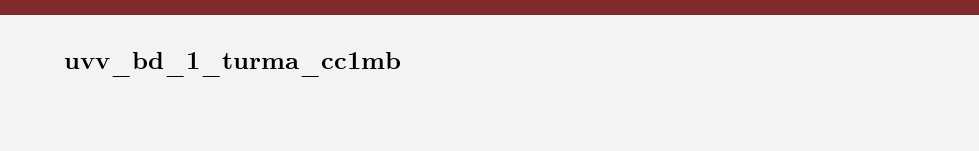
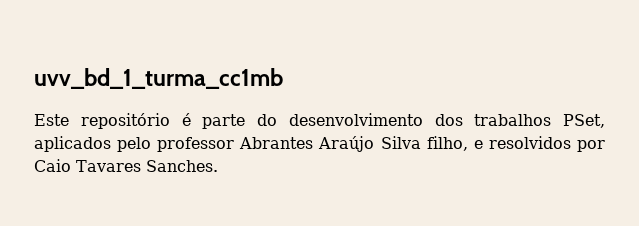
+ Este repositório é parte do desenvolvimento dos trabalhos PSet, aplicados pelo professor Abrantes Araújo Silva filho, e resolvidos por Caio Tavares Sanches.

